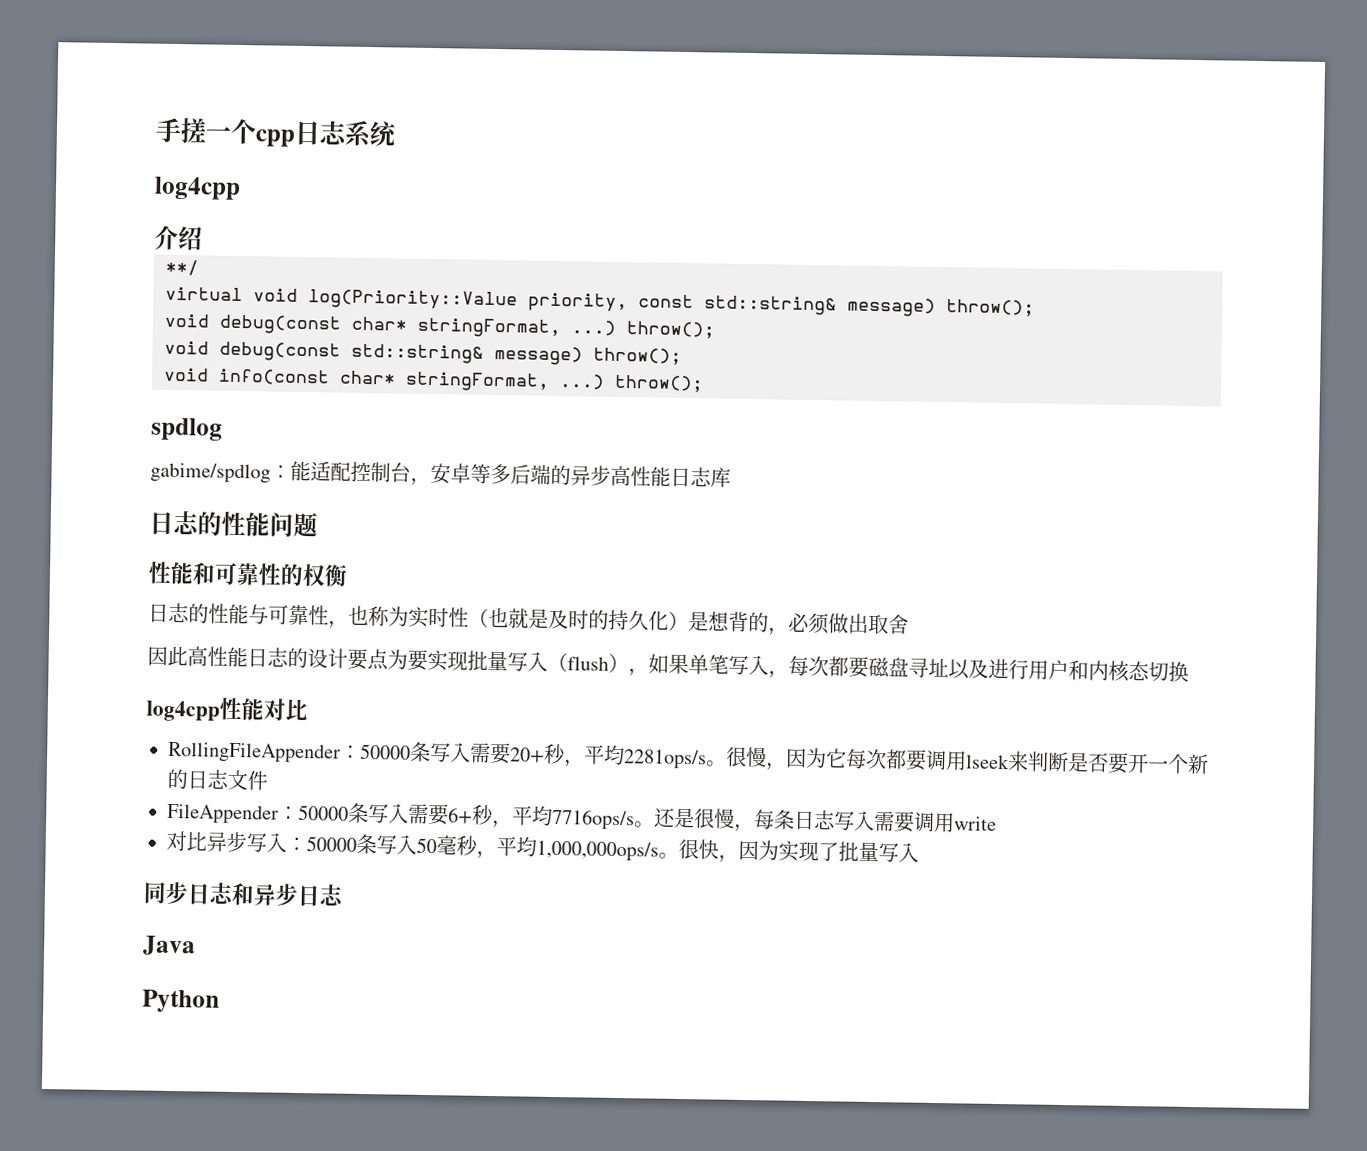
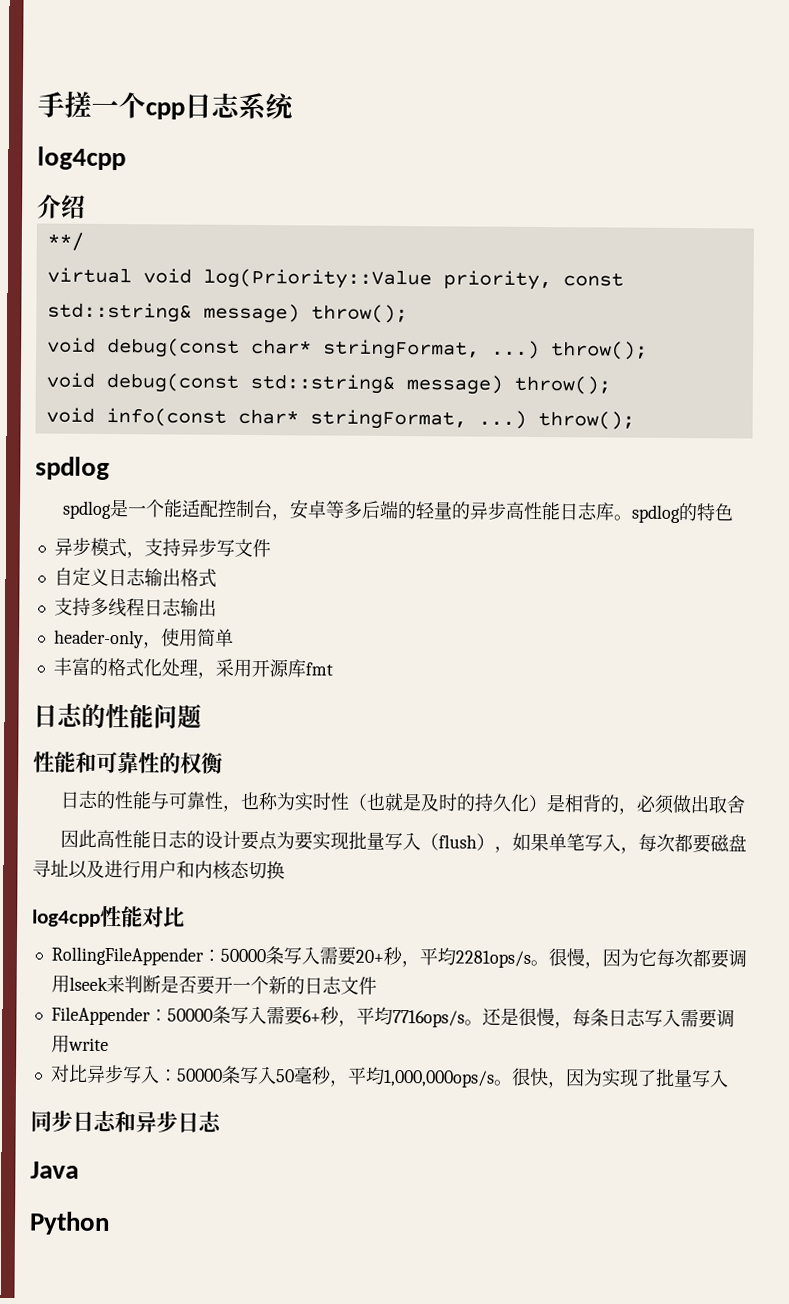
- gabime/spdlog：能适配控制台，安卓等多后端的异步高性能日志库
+ spdlog是一个能适配控制台，安卓等多后端的轻量的异步高性能日志库。spdlog的特色
+ 异步模式，支持异步写文件
+ 自定义日志输出格式
+ 支持多线程日志输出
+ header-only，使用简单
+ 丰富的格式化处理，采用开源库fmt
- 日志的性能与可靠性，也称为实时性（也就是及时的持久化）是想背的，必须做出取舍
+ 日志的性能与可靠性，也称为实时性（也就是及时的持久化）是相背的，必须做出取舍

